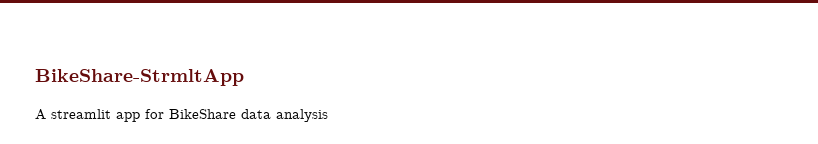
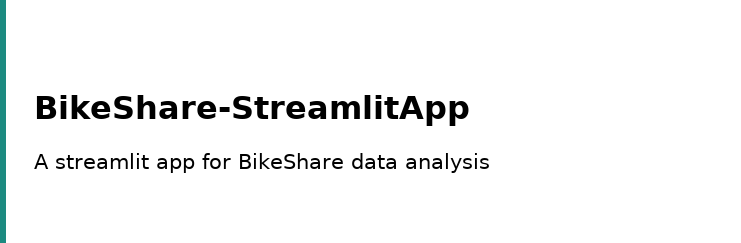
- BikeShare-StrmltApp
+ BikeShare-StreamlitApp

